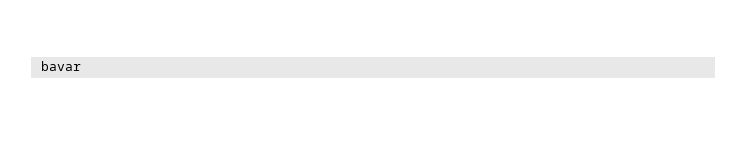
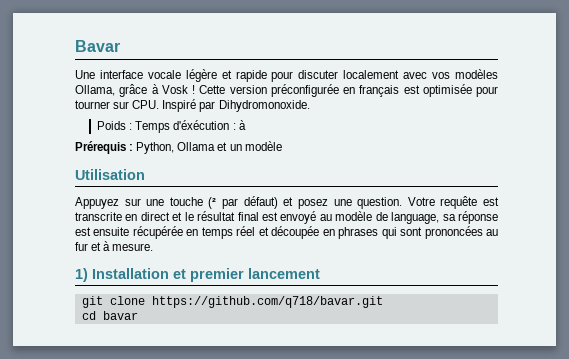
- bavar
+ Bavar
+ Une interface vocale légère et rapide pour discuter localement avec vos modèles Ollama, grâce à Vosk ! Cette version préconfigurée en français est optimisée pour tourner sur CPU. Inspiré par Dihydromonoxide.
+ Poids : Temps d'éxécution : à
+ Prérequis : Python, Ollama et un modèle
+ Utilisation
+ Appuyez sur une touche (² par défaut) et posez une question. Votre requête est transcrite en direct et le résultat final est envoyé au modèle de language, sa réponse est ensuite récupérée en temps réel et découpée en phrases qui sont prononcées au fur et à mesure.
+ 1) Installation et premier lancement
+ git clone https://github.com/q718/bavar.git
+ cd bavar

